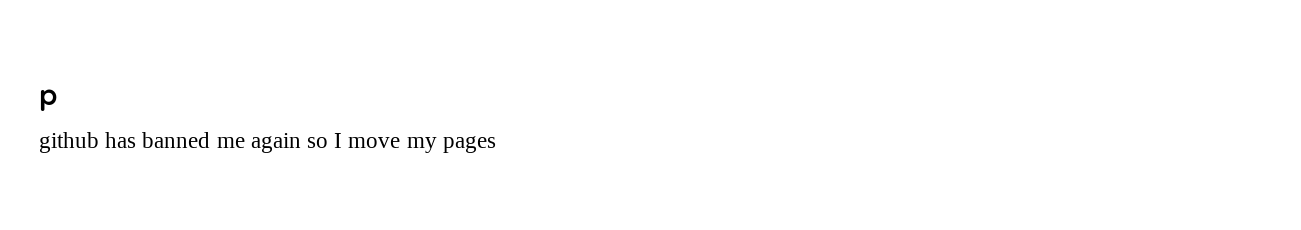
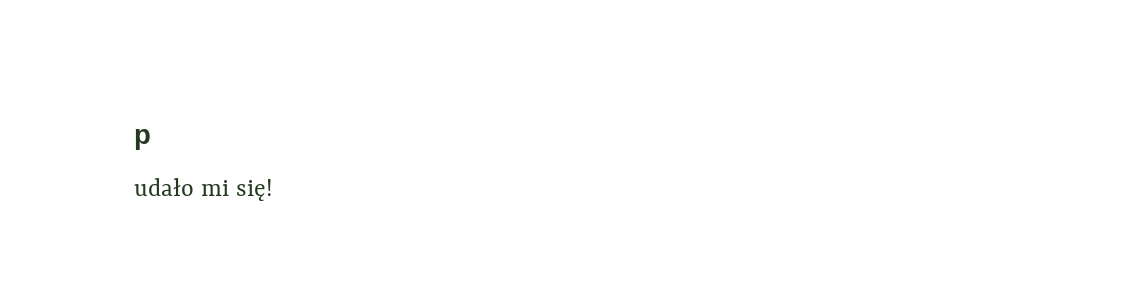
- github has banned me again so I move my pages
+ udało mi się!

